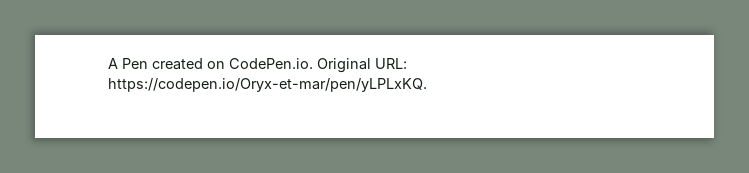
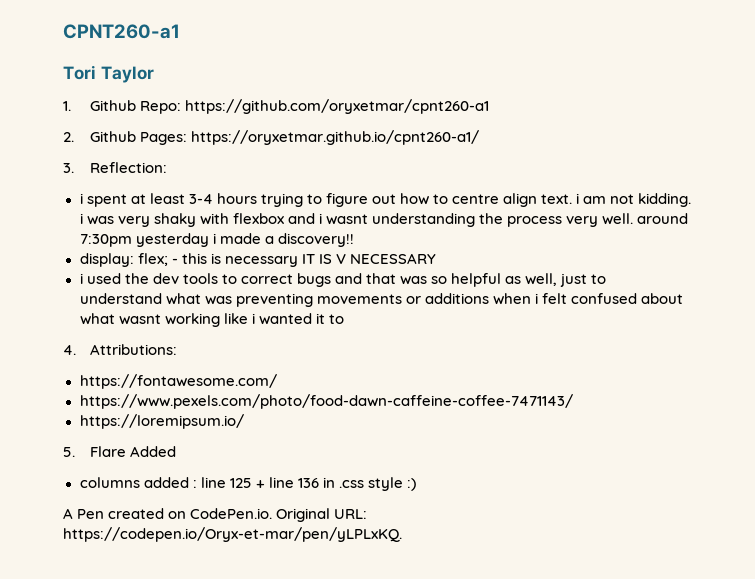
+ CPNT260-a1
+ Tori Taylor
+ 1. Github Repo: https://github.com/oryxetmar/cpnt260-a1
+ 2. Github Pages: https://oryxetmar.github.io/cpnt260-a1/
+ 3. Reflection:
+ i spent at least 3-4 hours trying to figure out how to centre align text. i am not kidding. i was very shaky with flexbox and i wasnt understanding the process very well. around 7:30pm yesterday i made a discovery!!
+ display: flex; - this is necessary IT IS V NECESSARY
+ i used the dev tools to correct bugs and that was so helpful as well, just to understand what was preventing movements or additions when i felt confused about what wasnt working like i wanted it to
+ 4. Attributions:
+ https://fontawesome.com/
+ https://www.pexels.com/photo/food-dawn-caffeine-coffee-7471143/
+ https://loremipsum.io/
+ 5. Flare Added
+ columns added : line 125 + line 136 in .css style :)

